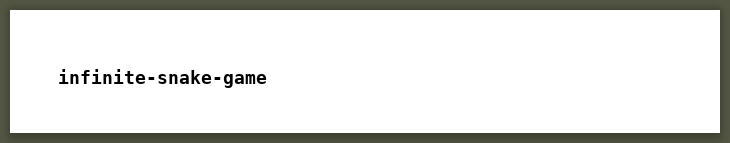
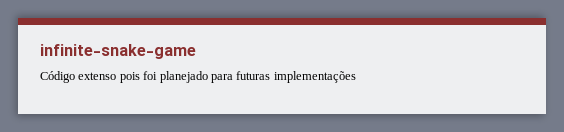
+ Código extenso pois foi planejado para futuras implementações

